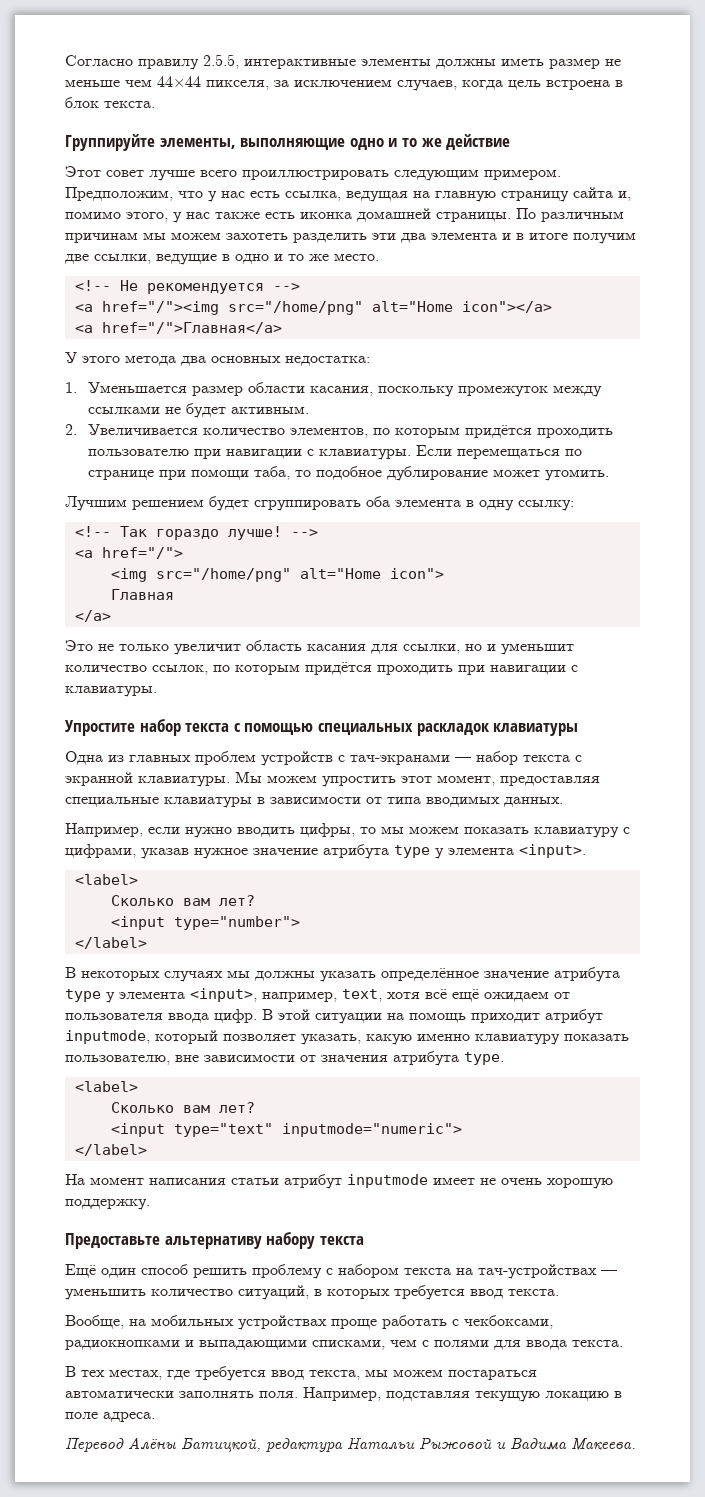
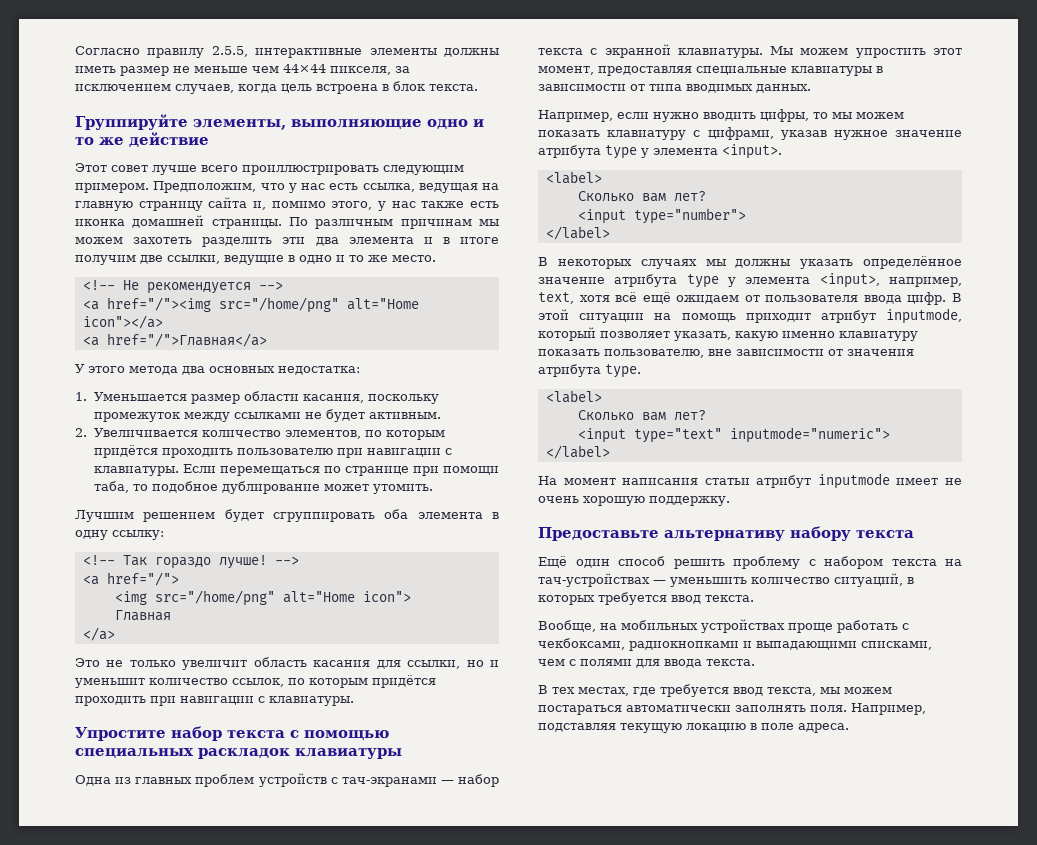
- Перевод Алёны Батицкой, редактура Натальи Рыжовой и Вадима Макеева.

